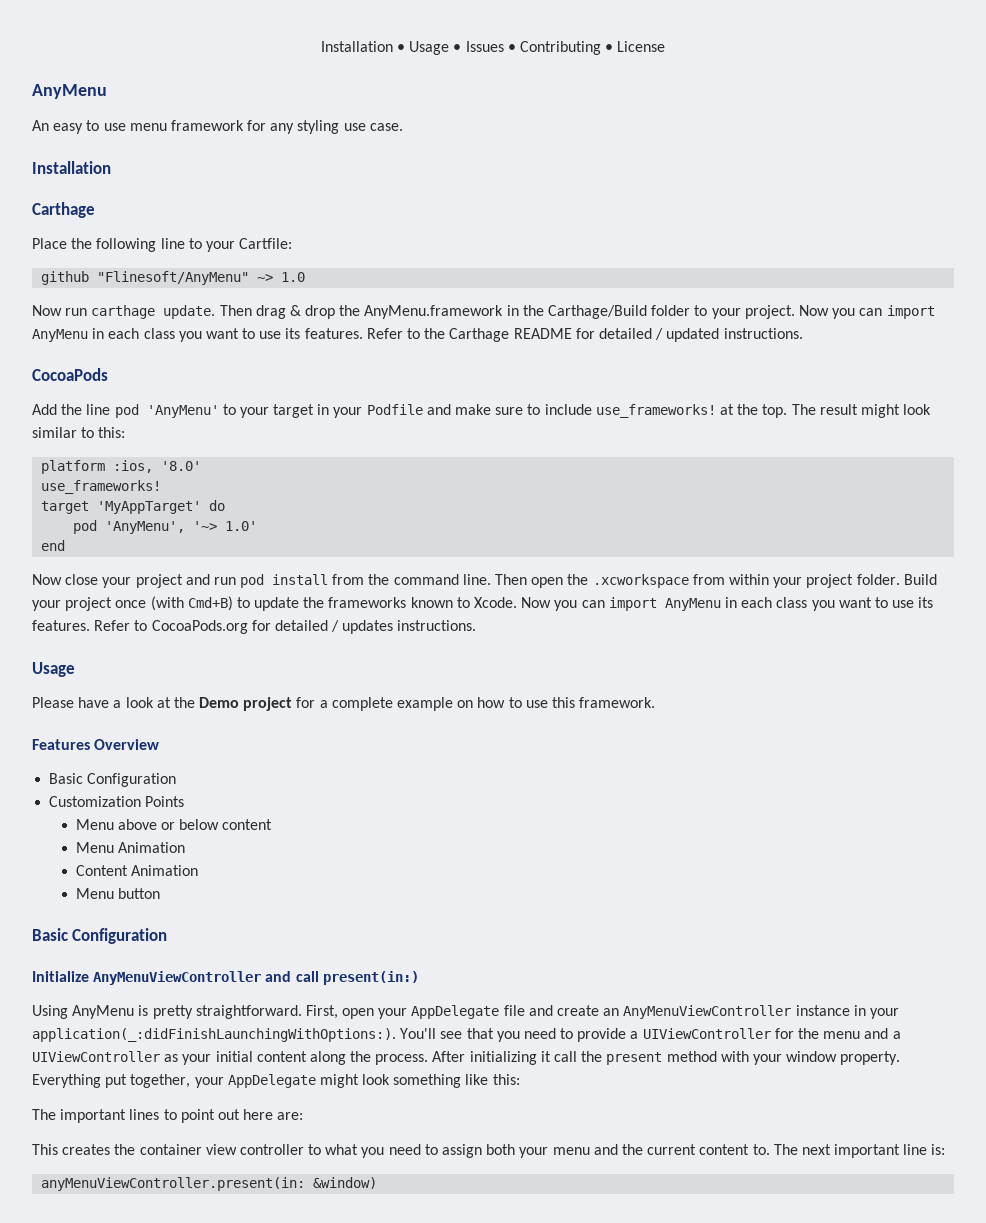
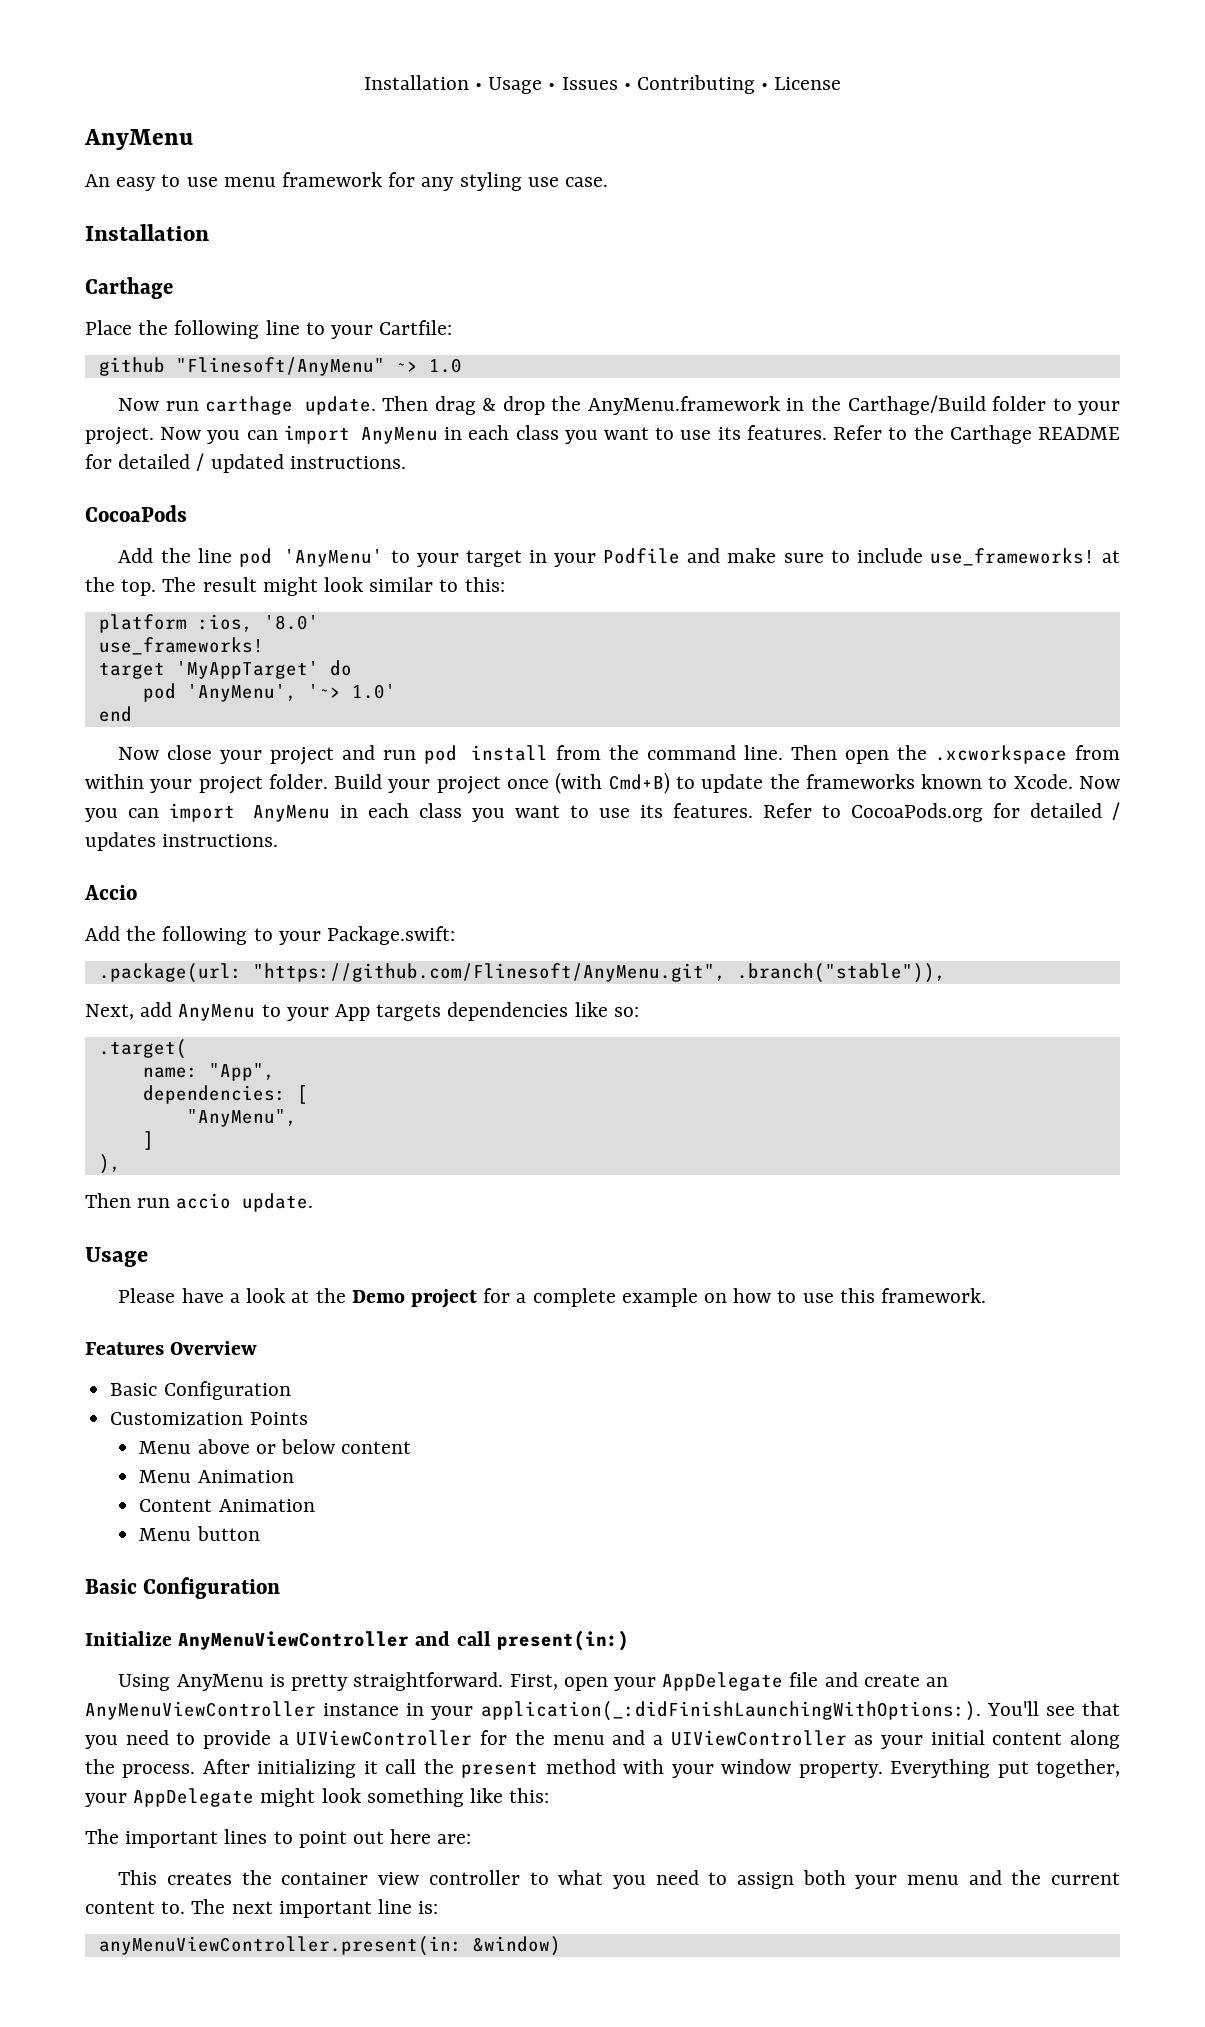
+ Accio
+ Add the following to your Package.swift:
+ .package(url: "https://github.com/Flinesoft/AnyMenu.git", .branch("stable")),
+ Next, add AnyMenu to your App targets dependencies like so:
+ .target(
+ name: "App",
+ dependencies: [
+ "AnyMenu",
+ ]
+ ),
+ Then run accio update.

